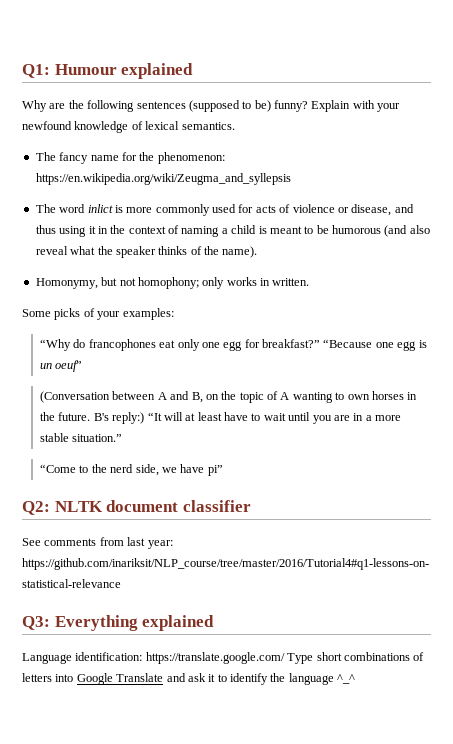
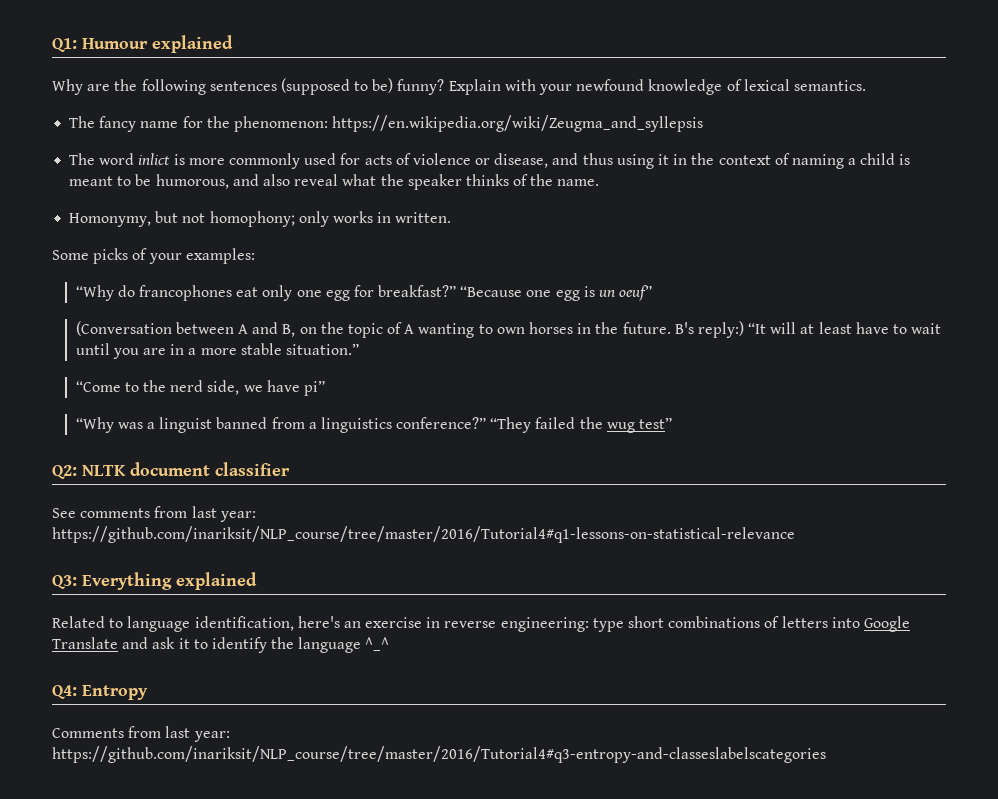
- The word inlict is more commonly used for acts of violence or disease, and thus using it in the context of naming a child is meant to be humorous (and also reveal what the speaker thinks of the name).
+ The word inlict is more commonly used for acts of violence or disease, and thus using it in the context of naming a child is meant to be humorous, and also reveal what the speaker thinks of the name.
+ “Why was a linguist banned from a linguistics conference?” “They failed the wug test”
- Language identification: https://translate.google.com/ Type short combinations of letters into Google Translate and ask it to identify the language ^_^
+ Related to language identification, here's an exercise in reverse engineering: type short combinations of letters into Google Translate and ask it to identify the language ^_^
+ Q4: Entropy
+ Comments from last year: https://github.com/inariksit/NLP_course/tree/master/2016/Tutorial4#q3-entropy-and-classeslabelscategories

